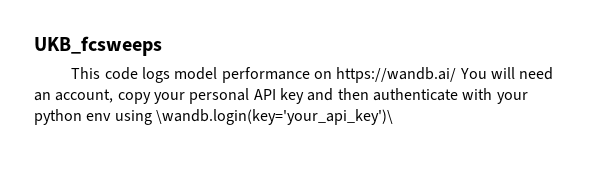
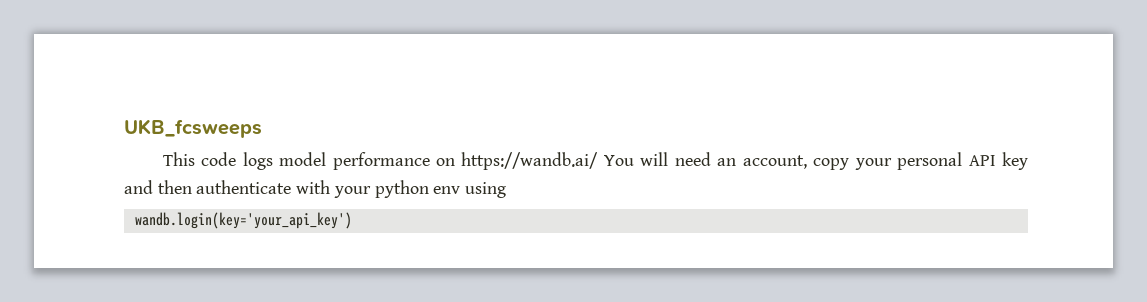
- This code logs model performance on https://wandb.ai/ You will need an account, copy your personal API key and then authenticate with your python env using \wandb.login(key='your_api_key')\
+ This code logs model performance on https://wandb.ai/ You will need an account, copy your personal API key and then authenticate with your python env using
+ wandb.login(key='your_api_key')

